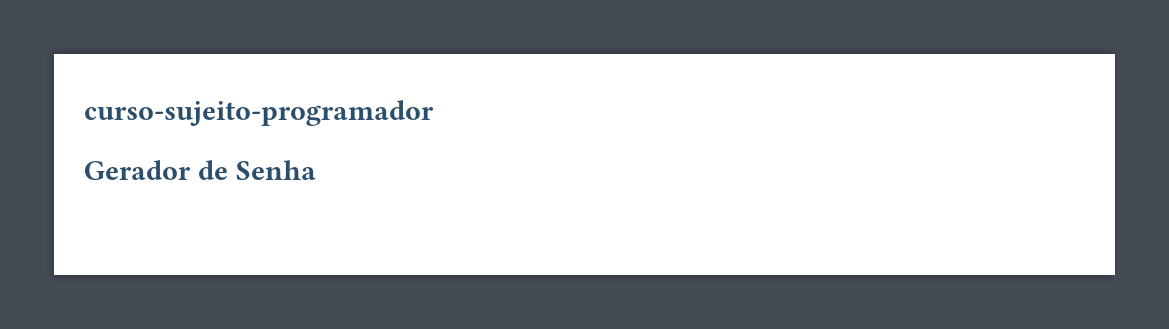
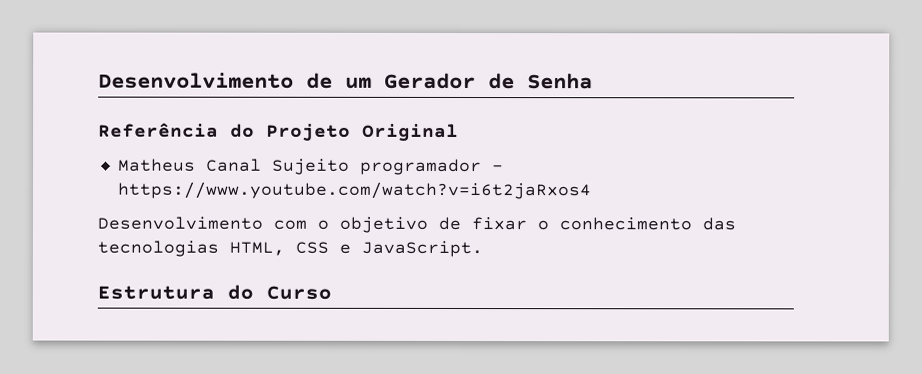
- curso-sujeito-programador
- Gerador de Senha
+ Desenvolvimento de um Gerador de Senha
+ Referência do Projeto Original
+ Matheus Canal Sujeito programador - https://www.youtube.com/watch?v=i6t2jaRxos4
+ Desenvolvimento com o objetivo de fixar o conhecimento das tecnologias HTML, CSS e JavaScript.
+ Estrutura do Curso

